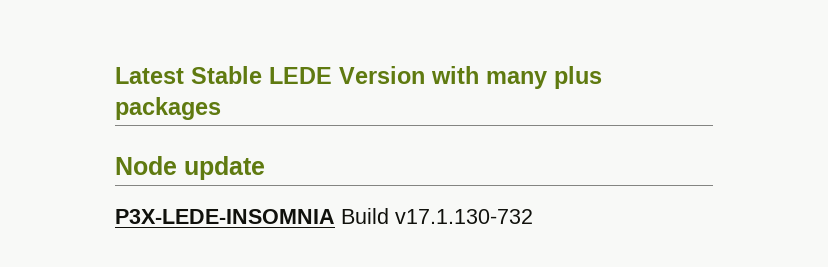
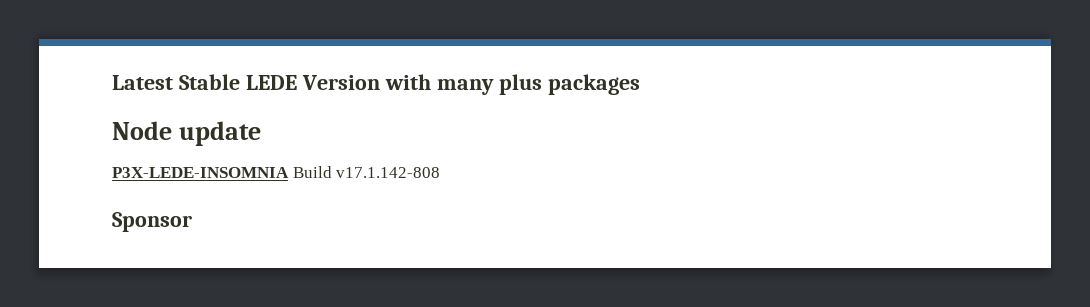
- P3X-LEDE-INSOMNIA Build v17.1.130-732
+ P3X-LEDE-INSOMNIA Build v17.1.142-808
+ Sponsor

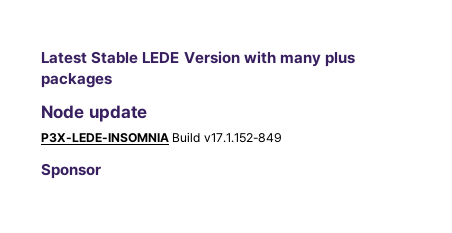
- P3X-LEDE-INSOMNIA Build v17.1.142-808
+ P3X-LEDE-INSOMNIA Build v17.1.152-849

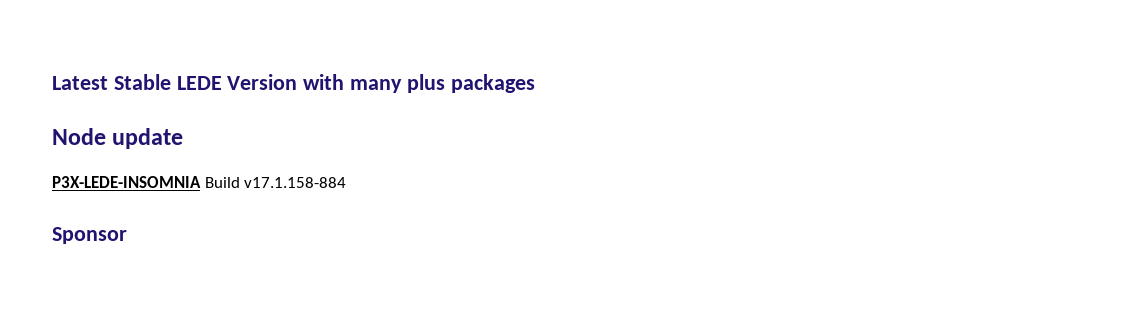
- P3X-LEDE-INSOMNIA Build v17.1.152-849
+ P3X-LEDE-INSOMNIA Build v17.1.158-884

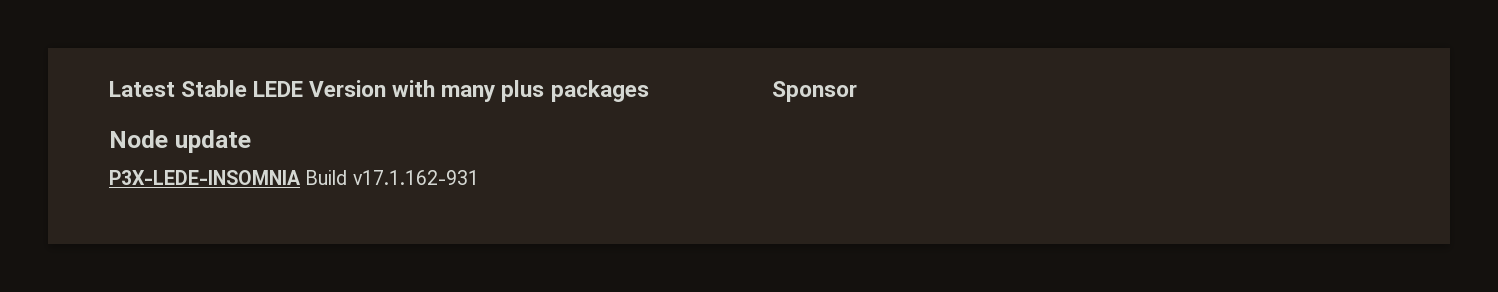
- P3X-LEDE-INSOMNIA Build v17.1.158-884
+ P3X-LEDE-INSOMNIA Build v17.1.162-931

